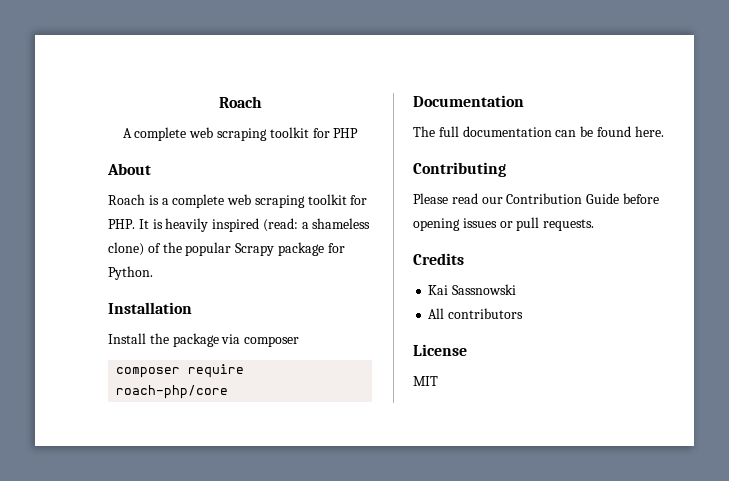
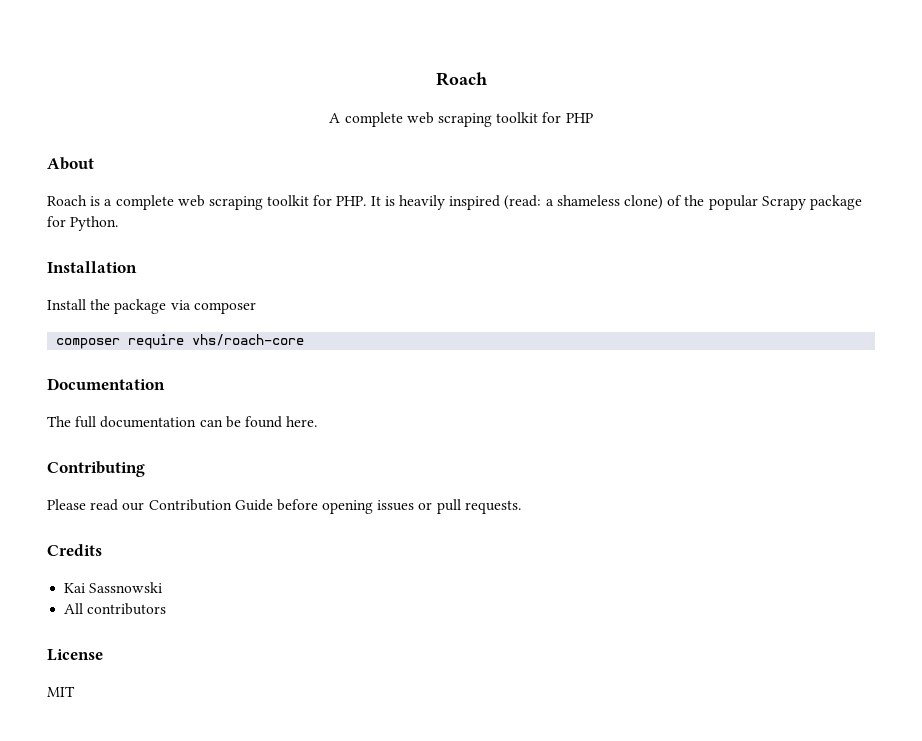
- composer require roach-php/core
+ composer require vhs/roach-core

